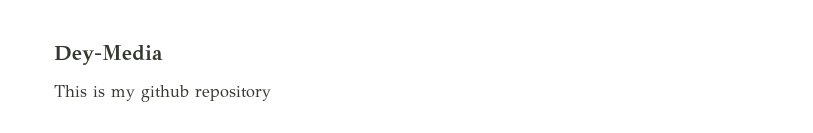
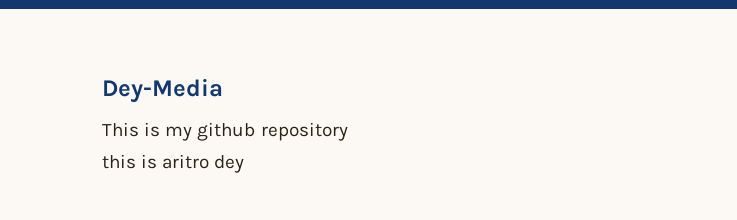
+ this is aritro dey

